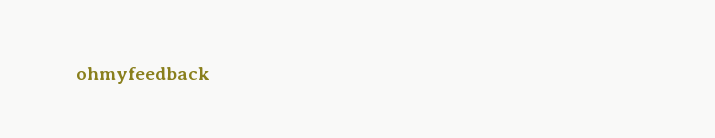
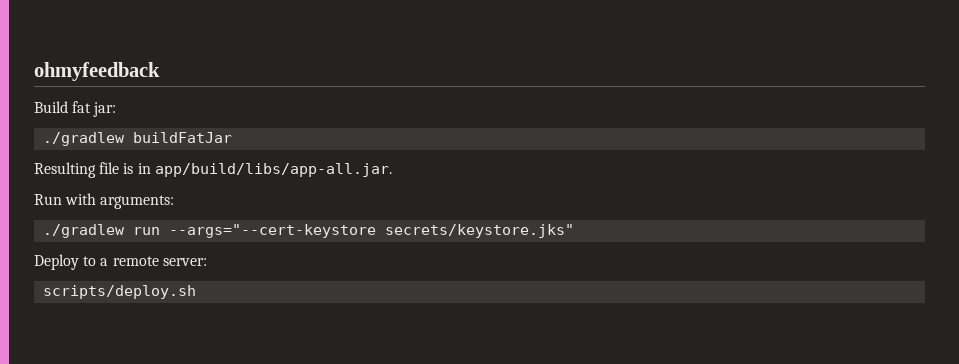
+ Build fat jar:
+ ./gradlew buildFatJar
+ Resulting file is in app/build/libs/app-all.jar.
+ Run with arguments:
+ ./gradlew run --args="--cert-keystore secrets/keystore.jks"
+ Deploy to a remote server:
+ scripts/deploy.sh

